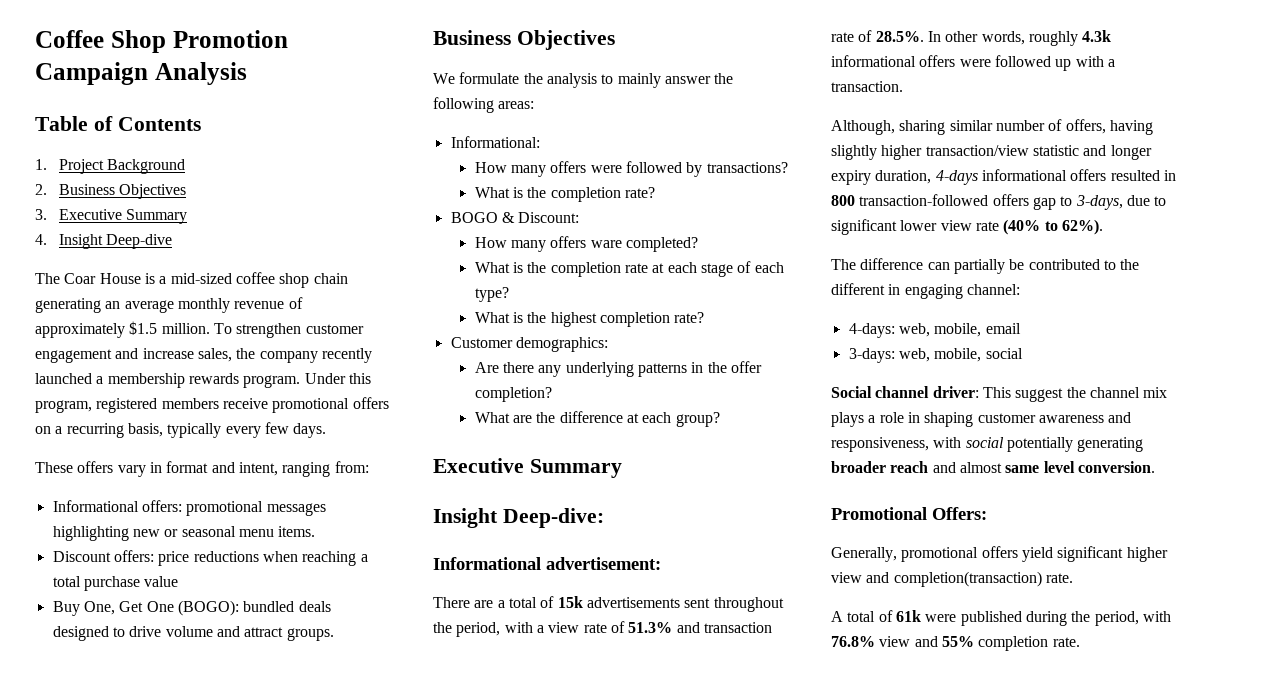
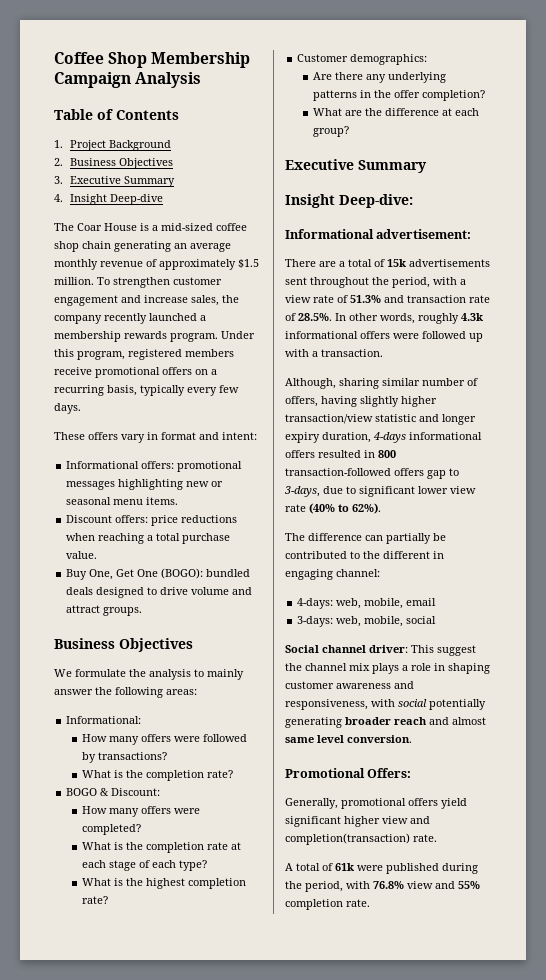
- Coffee Shop Promotion Campaign Analysis
+ Coffee Shop Membership Campaign Analysis
- These offers vary in format and intent, ranging from:
+ These offers vary in format and intent:
- Discount offers: price reductions when reaching a total purchase value
+ Discount offers: price reductions when reaching a total purchase value.
- How many offers ware completed?
+ How many offers were completed?

